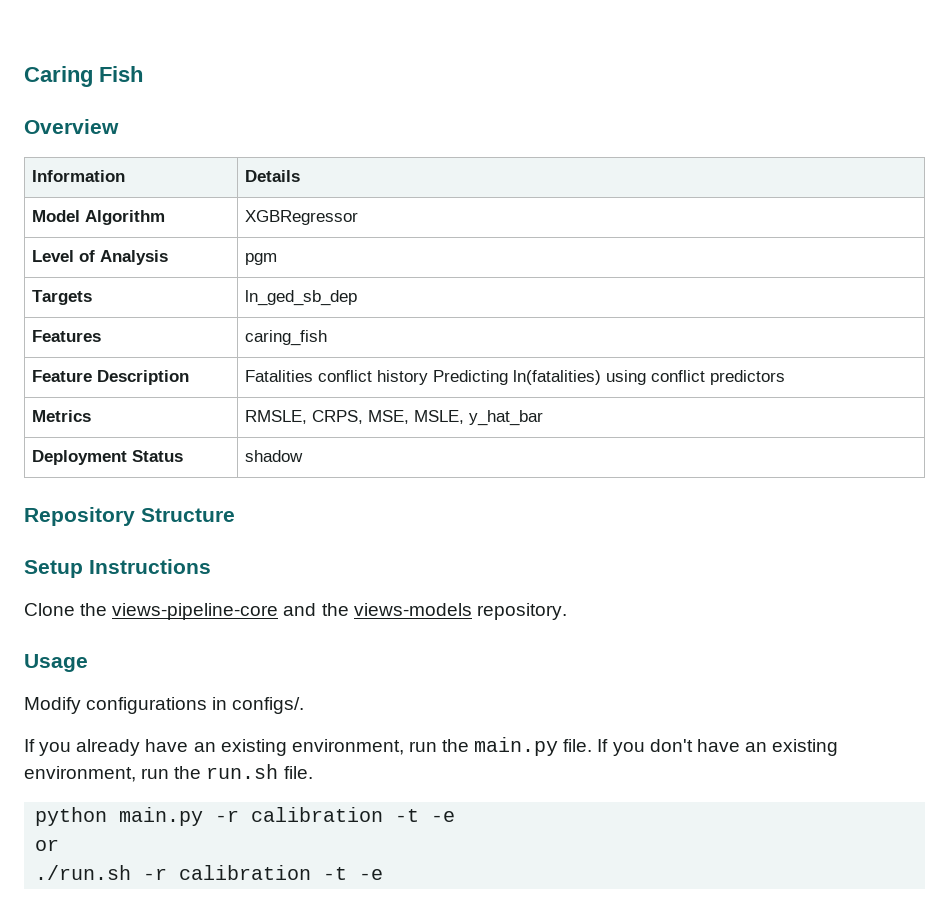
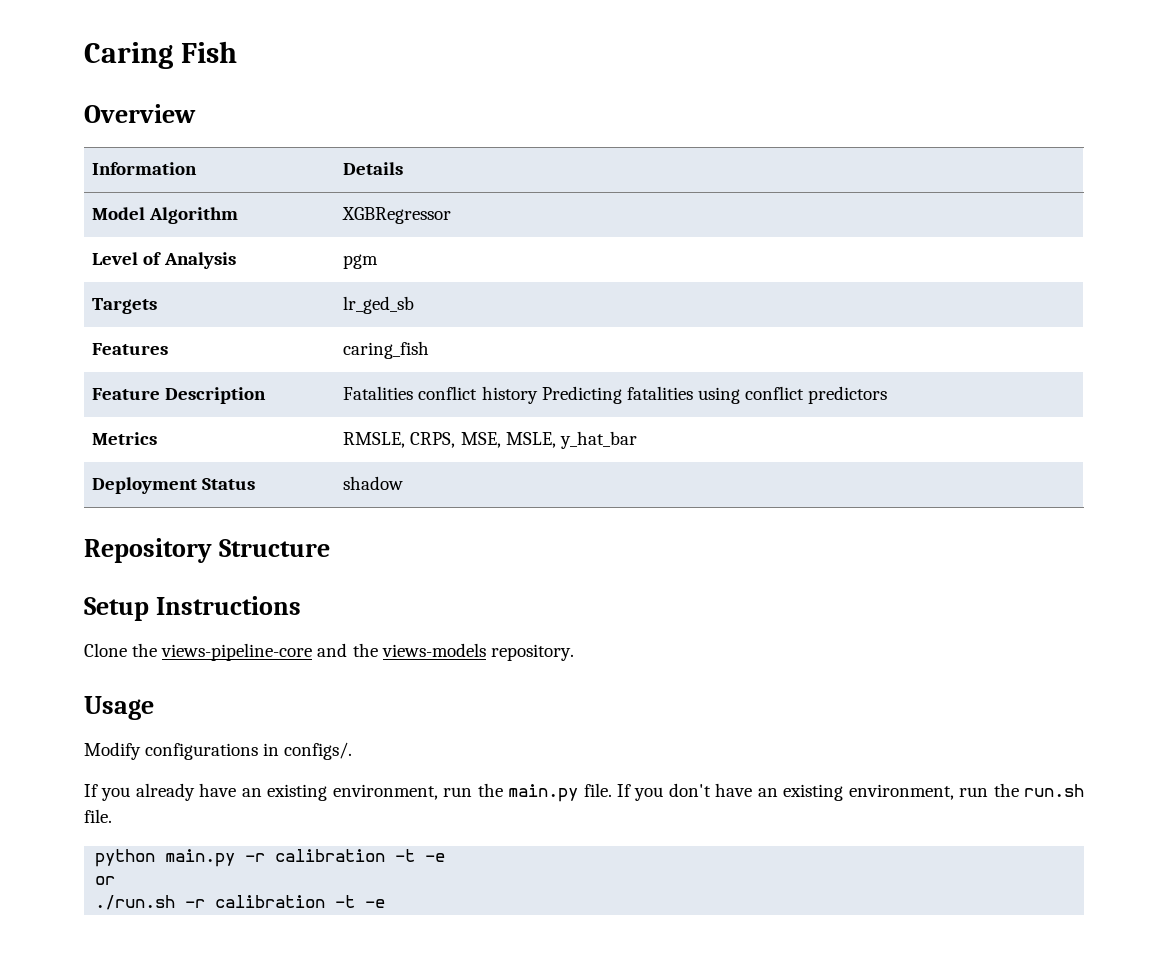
- Targets | ln_ged_sb_dep
+ Targets | lr_ged_sb
- Feature Description | Fatalities conflict history Predicting ln(fatalities) using conflict predictors
+ Feature Description | Fatalities conflict history Predicting fatalities using conflict predictors

